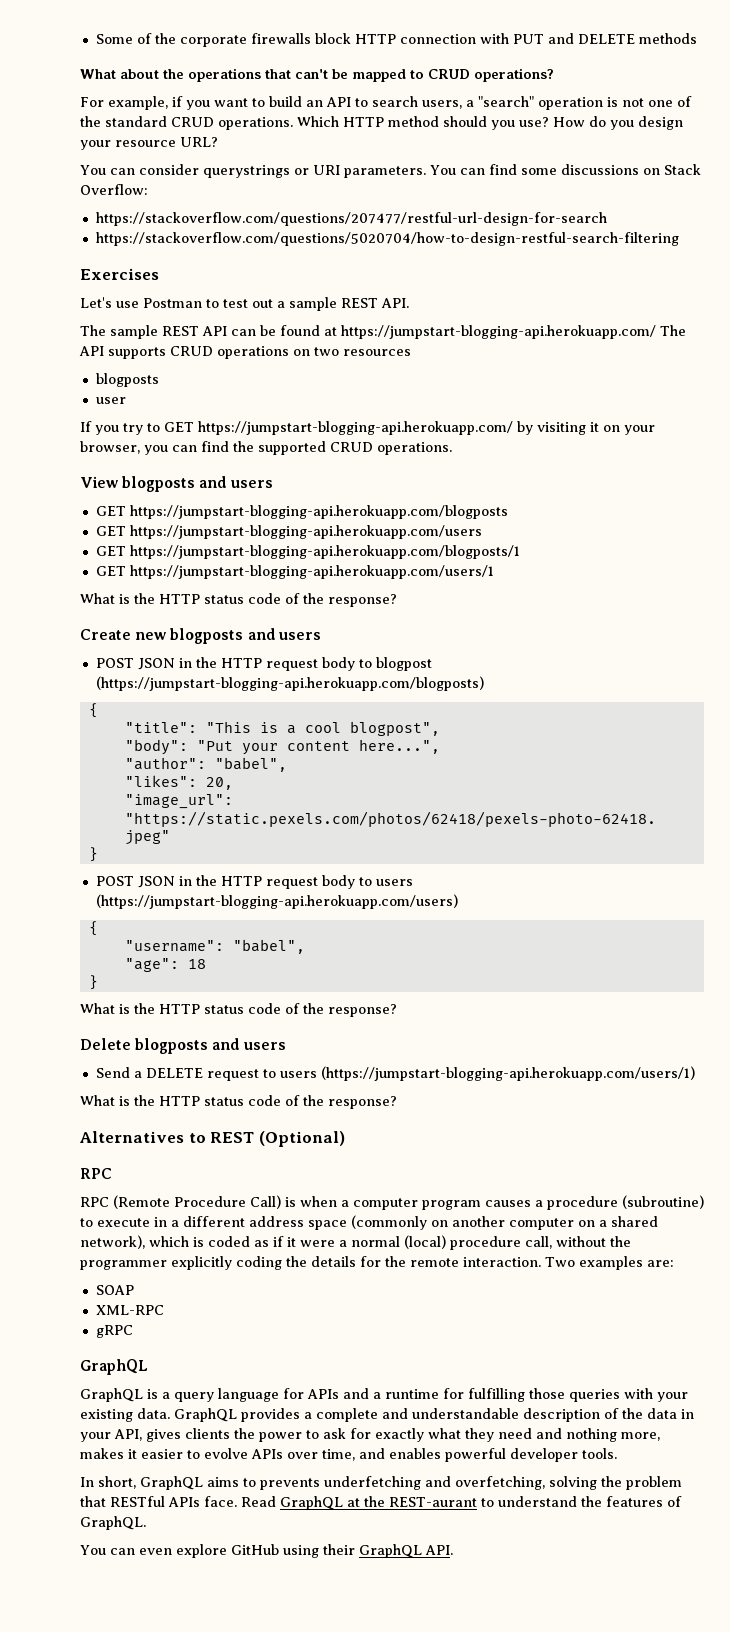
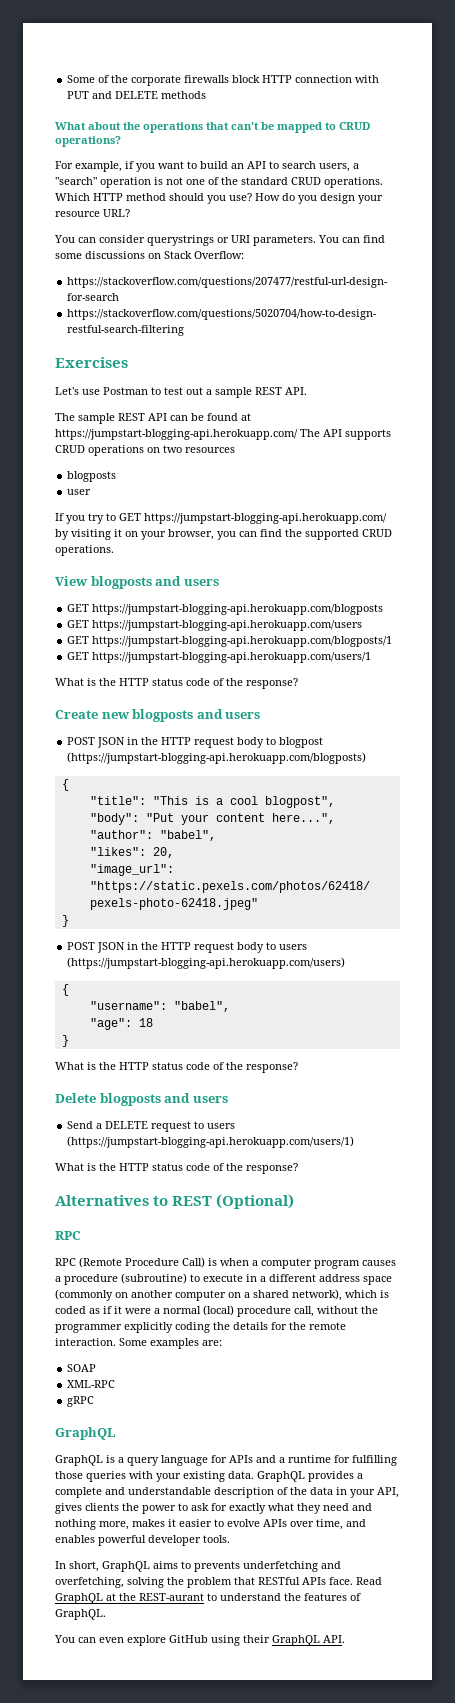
- Two examples are:
+ Some examples are:

